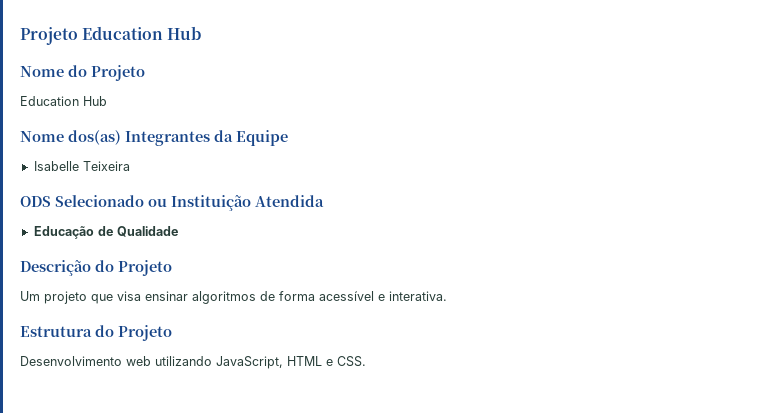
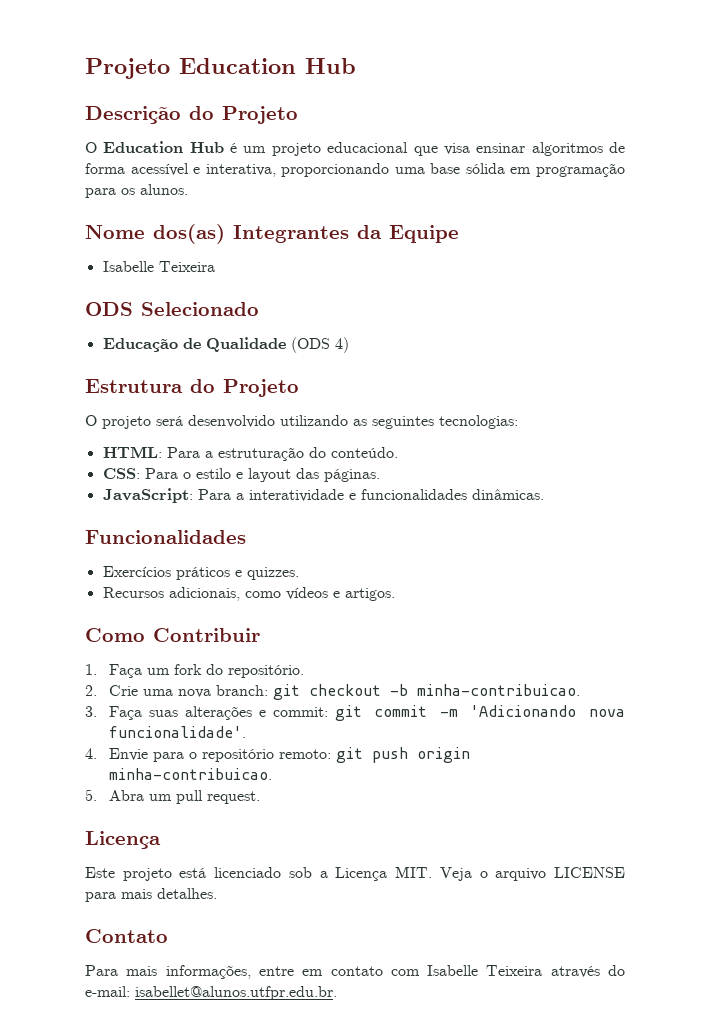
- Nome do Projeto
- Education Hub
+ Descrição do Projeto
+ O Education Hub é um projeto educacional que visa ensinar algoritmos de forma acessível e interativa, proporcionando uma base sólida em programação para os alunos.
- ODS Selecionado ou Instituição Atendida
+ ODS Selecionado
- Educação de Qualidade
- Descrição do Projeto
- Um projeto que visa ensinar algoritmos de forma acessível e interativa.
+ Educação de Qualidade (ODS 4)
  Estrutura do Projeto
- Desenvolvimento web utilizando JavaScript, HTML e CSS.
+ O projeto será desenvolvido utilizando as seguintes tecnologias:
+ HTML: Para a estruturação do conteúdo.
+ CSS: Para o estilo e layout das páginas.
+ JavaScript: Para a interatividade e funcionalidades dinâmicas.
+ Funcionalidades
+ Exercícios práticos e quizzes.
+ Recursos adicionais, como vídeos e artigos.
+ Como Contribuir
+ 1. Faça um fork do repositório.
+ 2. Crie uma nova branch: git checkout -b minha-contribuicao.
+ 3. Faça suas alterações e commit: git commit -m 'Adicionando nova funcionalidade'.
+ 4. Envie para o repositório remoto: git push origin minha-contribuicao.
+ 5. Abra um pull request.
+ Licença
+ Este projeto está licenciado sob a Licença MIT. Veja o arquivo LICENSE para mais detalhes.
+ Contato
+ Para mais informações, entre em contato com Isabelle Teixeira através do e-mail: isabellet@alunos.utfpr.edu.br.

